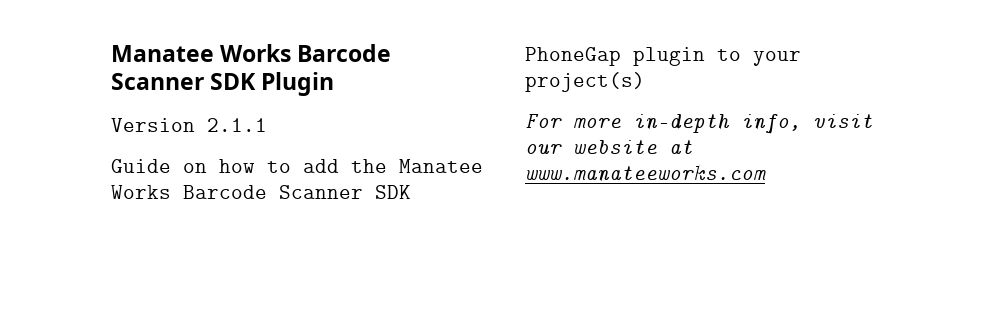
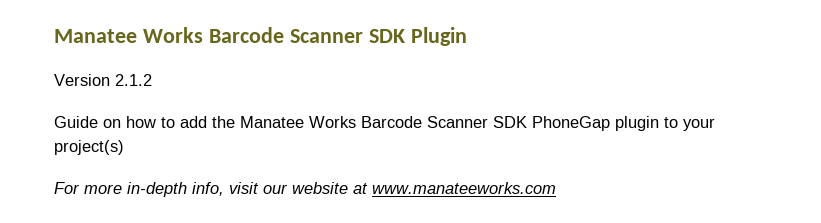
- Version 2.1.1
+ Version 2.1.2

